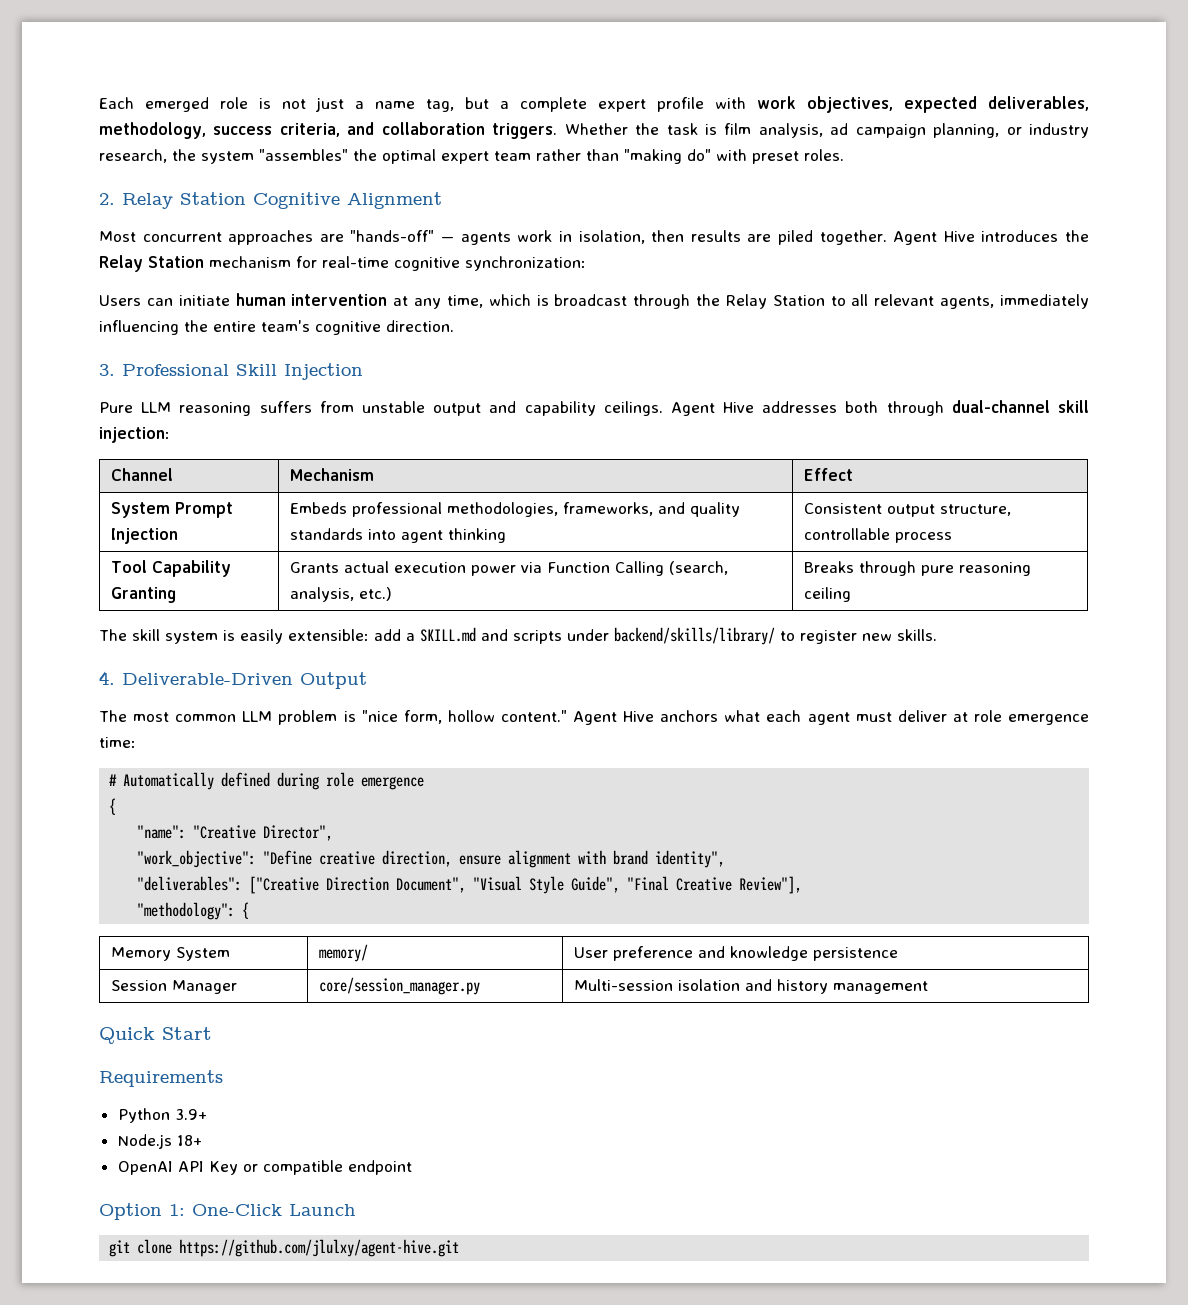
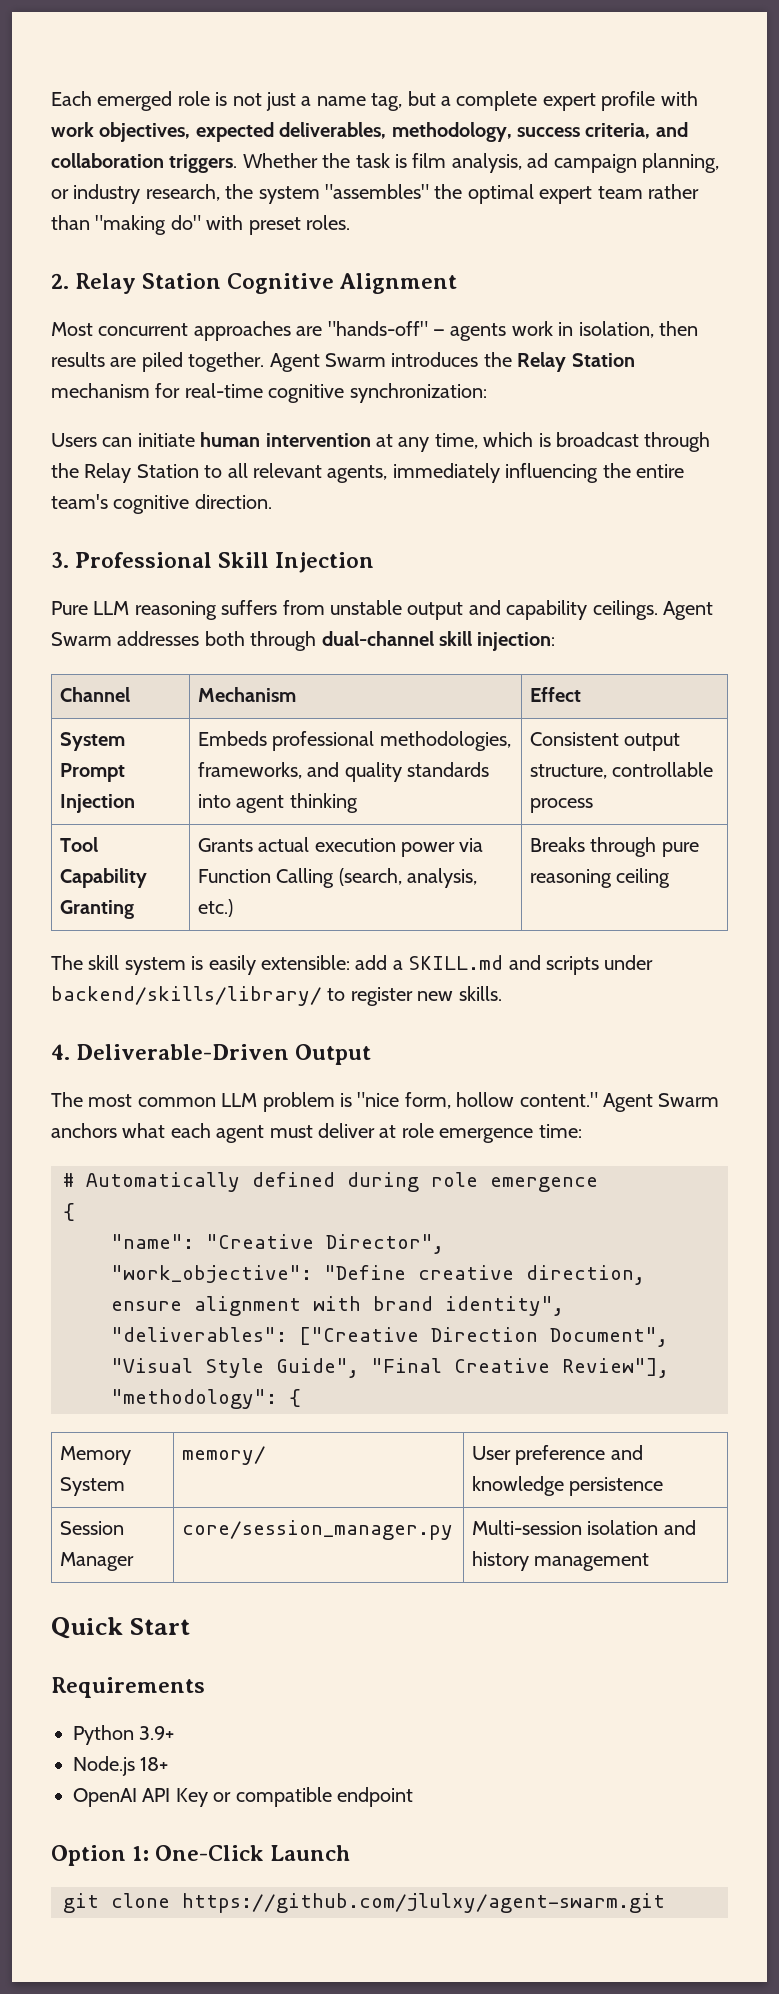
- Agent Hive introduces the Relay Station mechanism for real-time cognitive synchronization:
+ Agent Swarm introduces the Relay Station mechanism for real-time cognitive synchronization:
- Agent Hive addresses both through dual-channel skill injection:
+ Agent Swarm addresses both through dual-channel skill injection:
- Agent Hive anchors what each agent must deliver at role emergence time:
+ Agent Swarm anchors what each agent must deliver at role emergence time:
- git clone https://github.com/jlulxy/agent-hive.git
+ git clone https://github.com/jlulxy/agent-swarm.git

